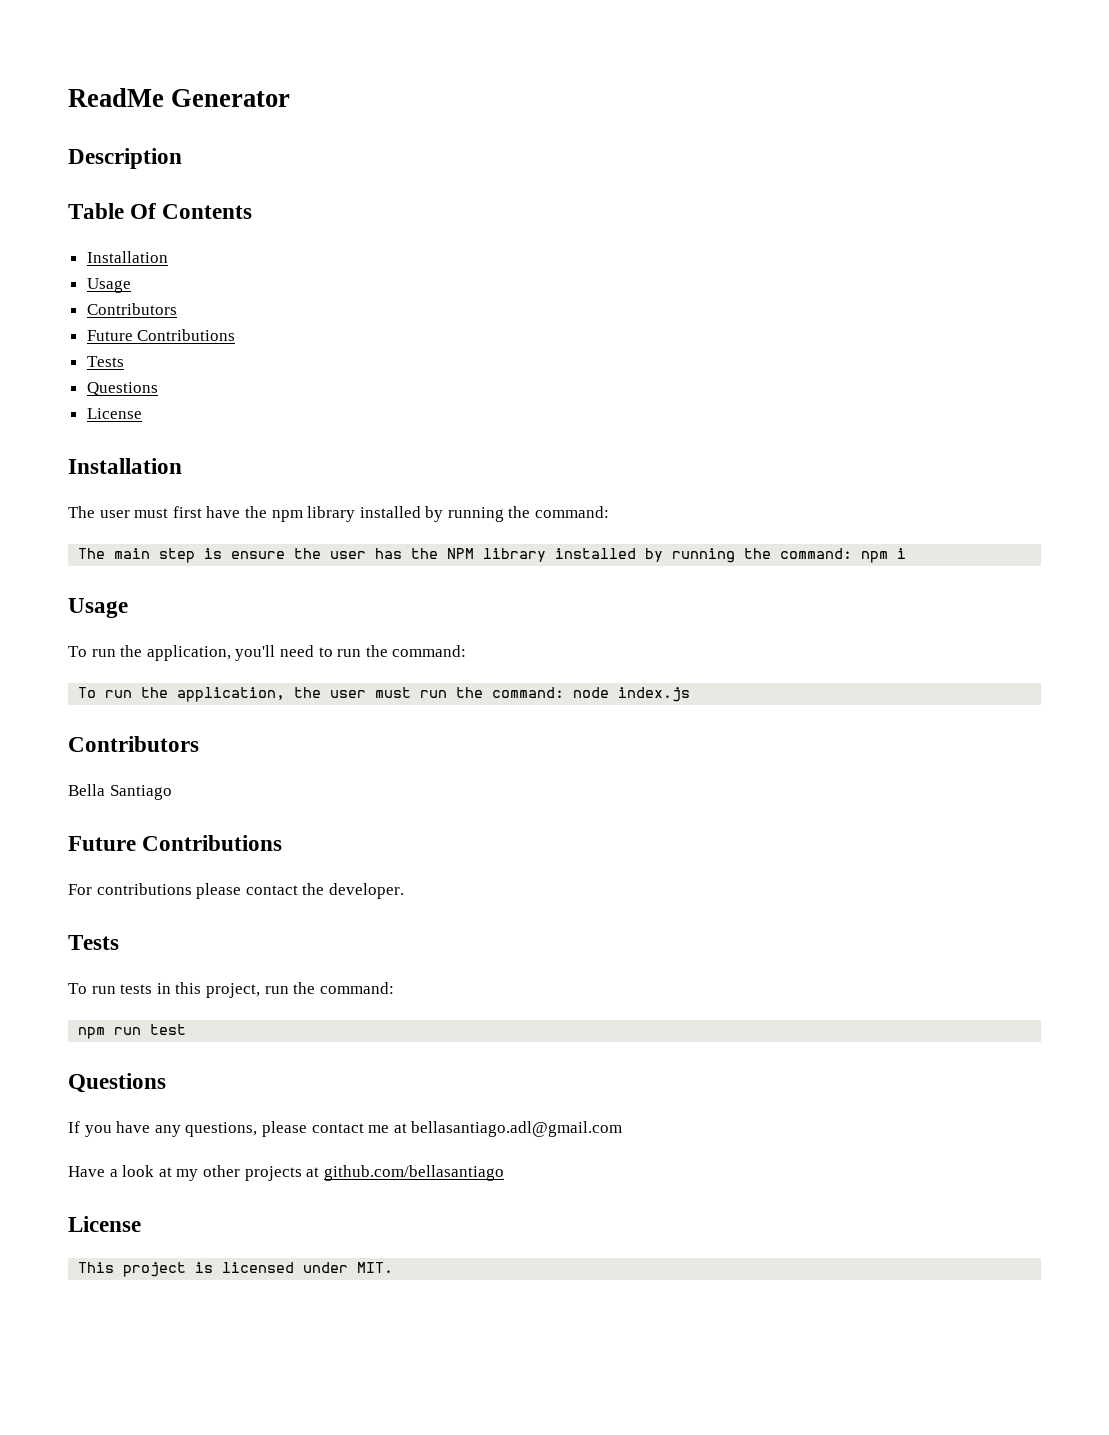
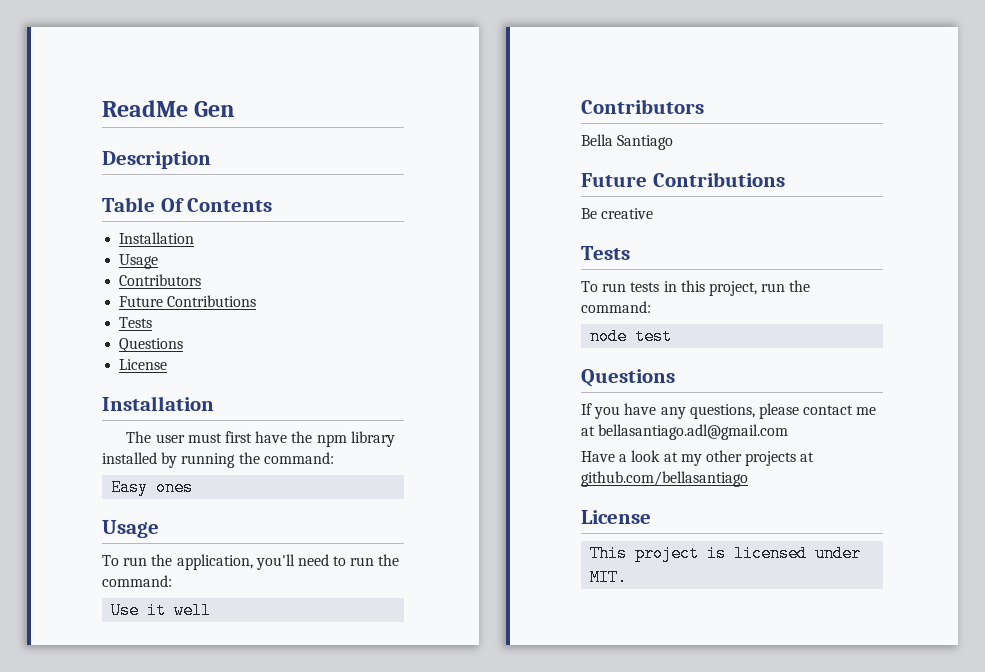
- ReadMe Generator
+ ReadMe Gen
- The main step is ensure the user has the NPM library installed by running the command: npm i
+ Easy ones
- To run the application, the user must run the command: node index.js
+ Use it well
- For contributions please contact the developer.
+ Be creative
- npm run test
+ node test

